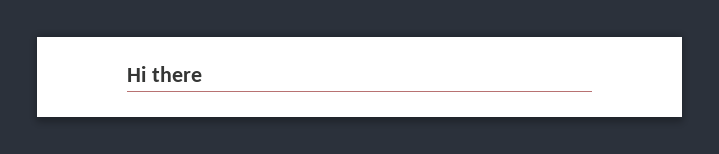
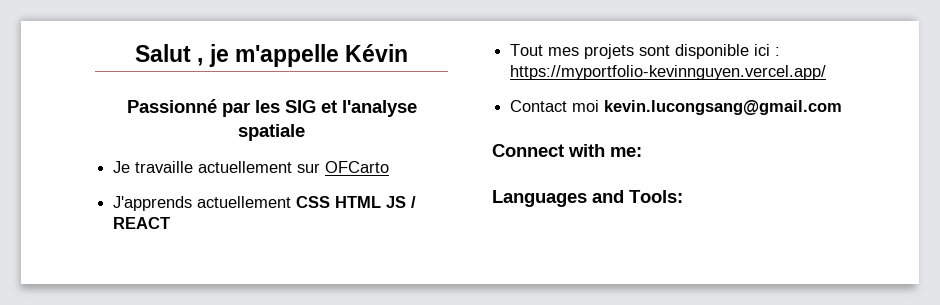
- Hi there
+ Salut , je m'appelle Kévin
+ Passionné par les SIG et l'analyse spatiale
+ Je travaille actuellement sur OFCarto
+ J'apprends actuellement CSS HTML JS / REACT
+ Tout mes projets sont disponible ici : https://myportfolio-kevinnguyen.vercel.app/
+ Contact moi kevin.lucongsang@gmail.com
+ Connect with me:
+ Languages and Tools:

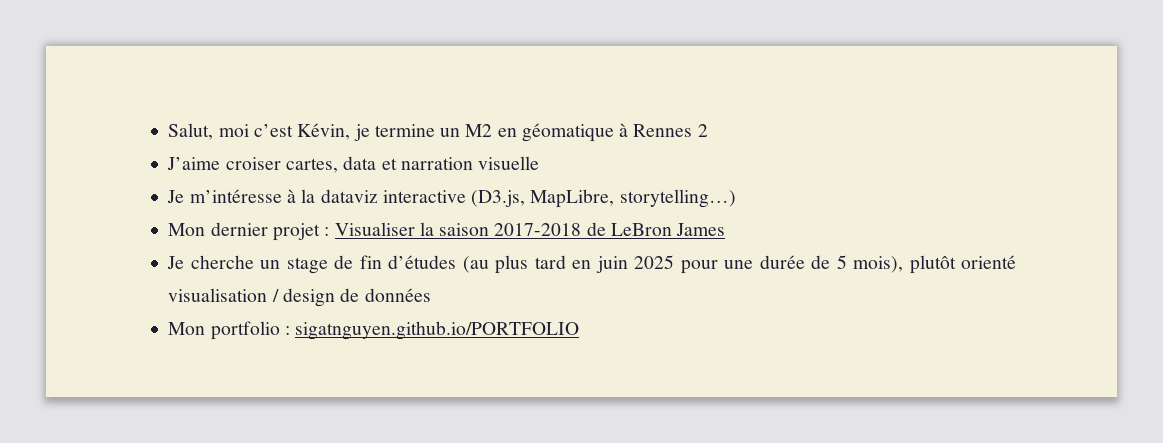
- Salut , je m'appelle Kévin
- Passionné par les SIG et l'analyse spatiale
- Je travaille actuellement sur OFCarto
- J'apprends actuellement CSS HTML JS / REACT
- Tout mes projets sont disponible ici : https://myportfolio-kevinnguyen.vercel.app/
- Contact moi kevin.lucongsang@gmail.com
- Connect with me:
- Languages and Tools:
+ Salut, moi c’est Kévin, je termine un M2 en géomatique à Rennes 2
+ J’aime croiser cartes, data et narration visuelle
+ Je m’intéresse à la dataviz interactive (D3.js, MapLibre, storytelling…)
+ Mon dernier projet : Visualiser la saison 2017-2018 de LeBron James
+ Je cherche un stage de fin d’études (au plus tard en juin 2025 pour une durée de 5 mois), plutôt orienté visualisation / design de données
+ Mon portfolio : sigatnguyen.github.io/PORTFOLIO

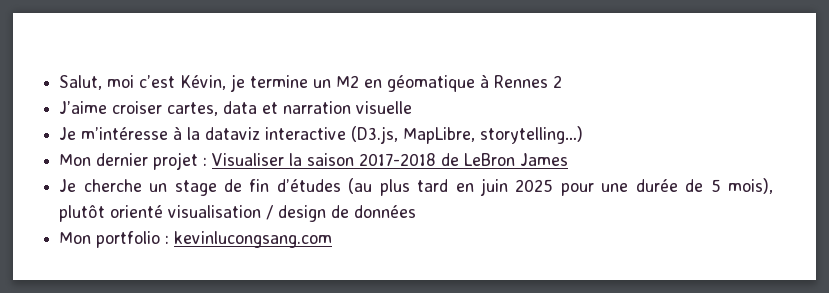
- Mon portfolio : sigatnguyen.github.io/PORTFOLIO
+ Mon portfolio : kevinlucongsang.com

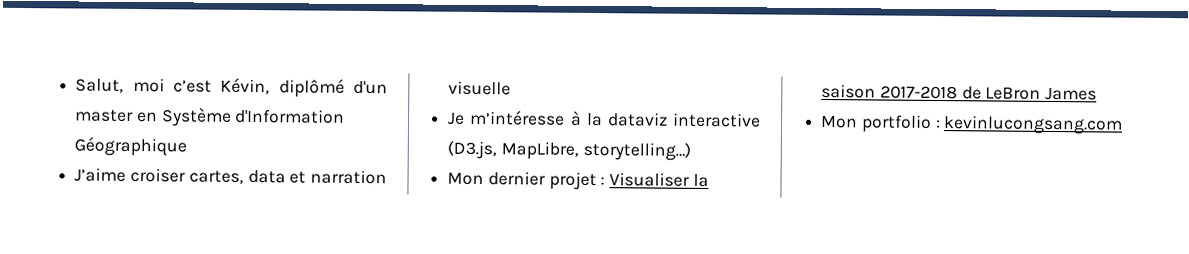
- Salut, moi c’est Kévin, je termine un M2 en géomatique à Rennes 2
+ Salut, moi c’est Kévin, diplômé d'un master en Système d'Information Géographique
- Je cherche un stage de fin d’études (au plus tard en juin 2025 pour une durée de 5 mois), plutôt orienté visualisation / design de données

